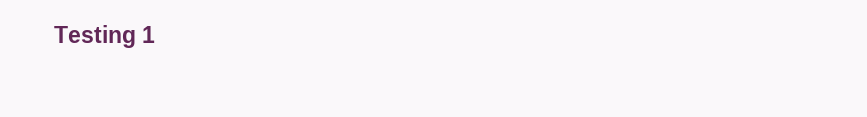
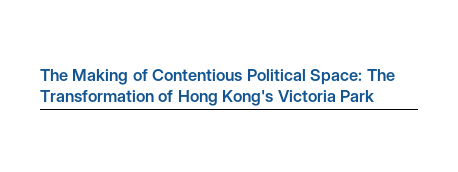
- Testing 1
+ The Making of Contentious Political Space: The Transformation of Hong Kong's Victoria Park

